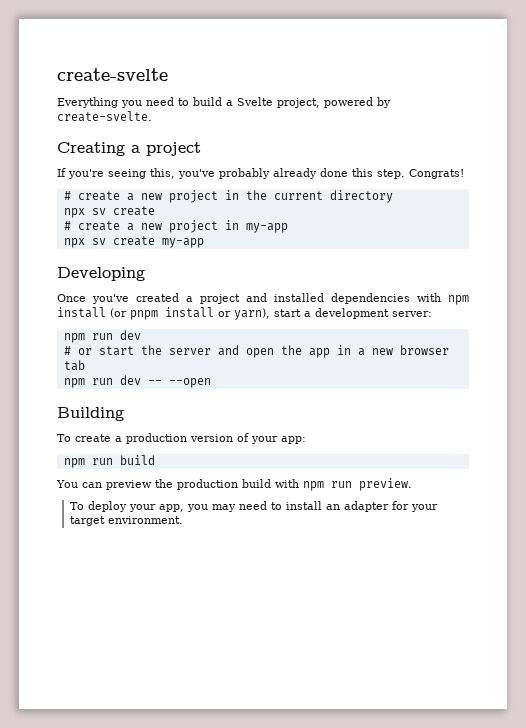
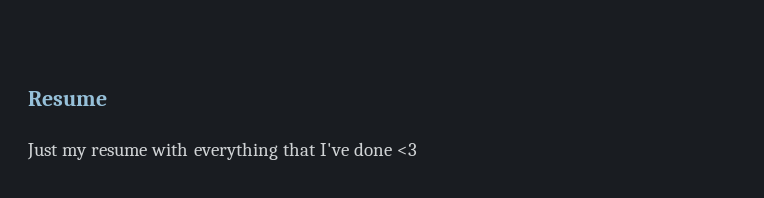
- create-svelte
- Everything you need to build a Svelte project, powered by create-svelte.
- Creating a project
- If you're seeing this, you've probably already done this step. Congrats!
- # create a new project in the current directory
- npx sv create
- # create a new project in my-app
- npx sv create my-app
- Developing
- Once you've created a project and installed dependencies with npm install (or pnpm install or yarn), start a development server:
- npm run dev
- # or start the server and open the app in a new browser tab
- npm run dev -- --open
- Building
- To create a production version of your app:
- npm run build
- You can preview the production build with npm run preview.
- To deploy your app, you may need to install an adapter for your target environment.
+ Resume
+ Just my resume with everything that I've done <3

